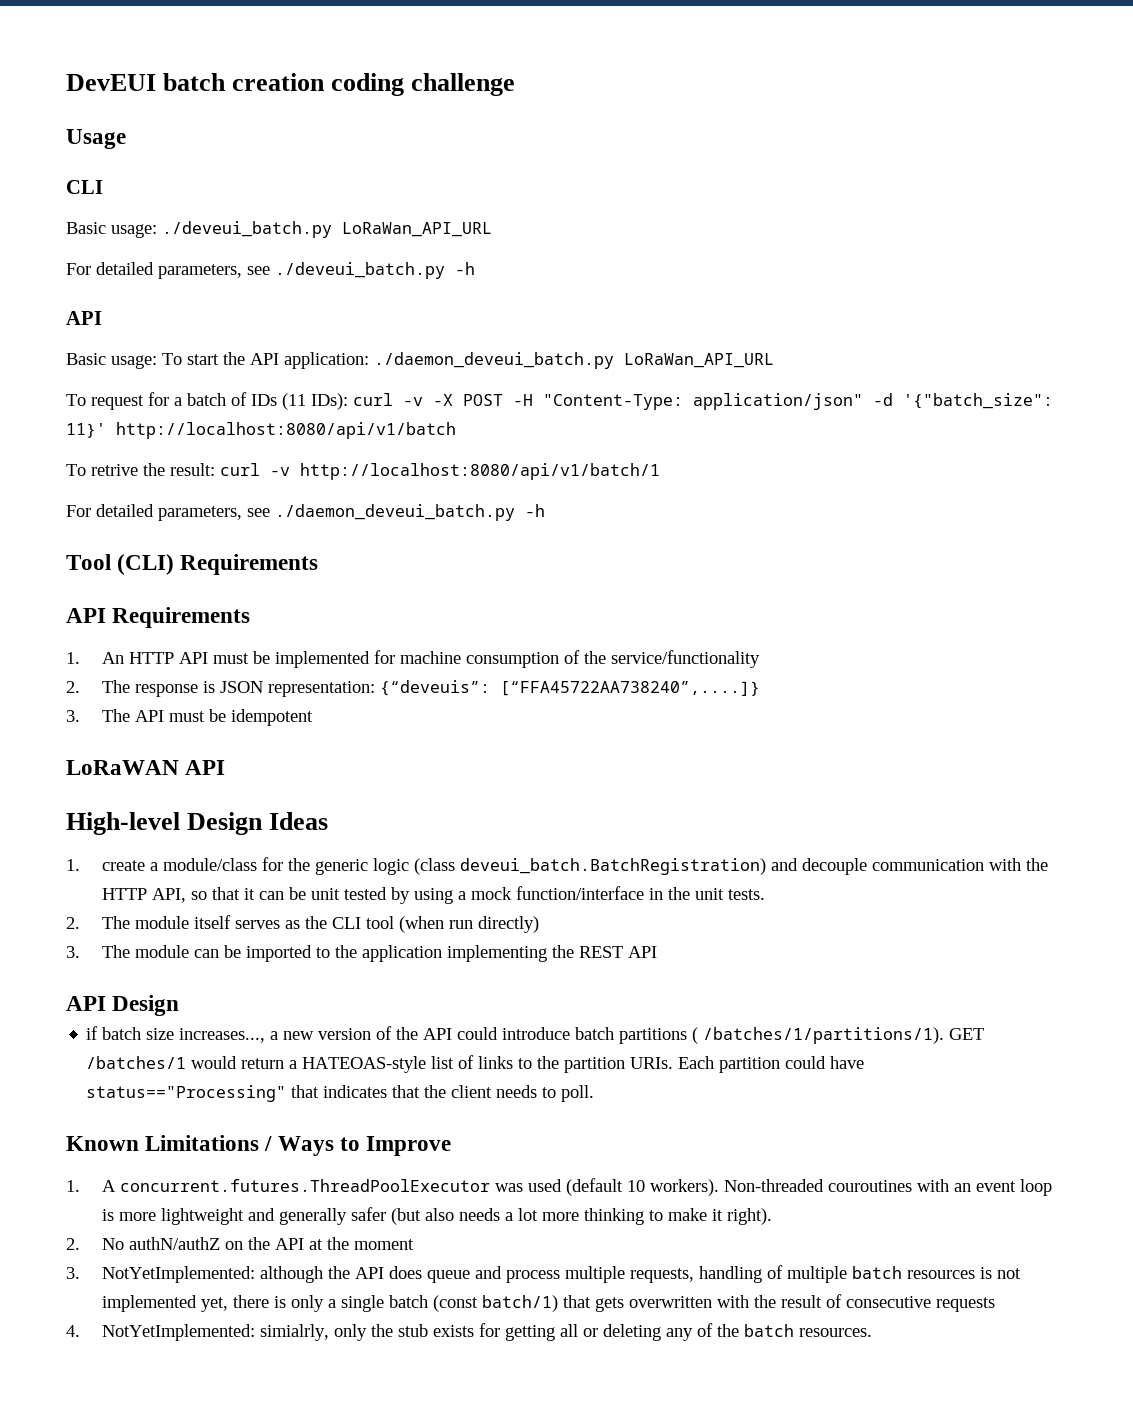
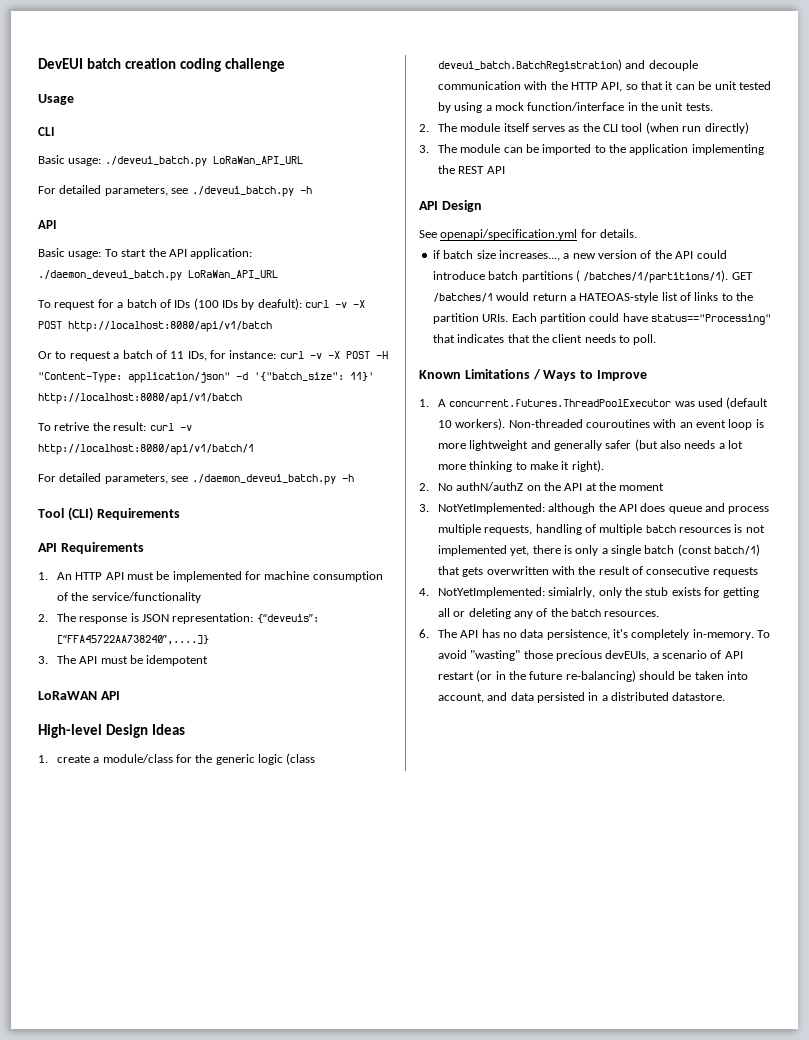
- To request for a batch of IDs (11 IDs): curl -v -X POST -H "Content-Type: application/json" -d '{"batch_size": 11}' http://localhost:8080/api/v1/batch
+ To request for a batch of IDs (100 IDs by deafult): curl -v -X POST http://localhost:8080/api/v1/batch
+ Or to request a batch of 11 IDs, for instance: curl -v -X POST -H "Content-Type: application/json" -d '{"batch_size": 11}' http://localhost:8080/api/v1/batch
+ See openapi/specification.yml for details.
+ 6. The API has no data persistence, it's completely in-memory. To avoid "wasting" those precious devEUIs, a scenario of API restart (or in the future re-balancing) should be taken into account, and data persisted in a distributed datastore.

